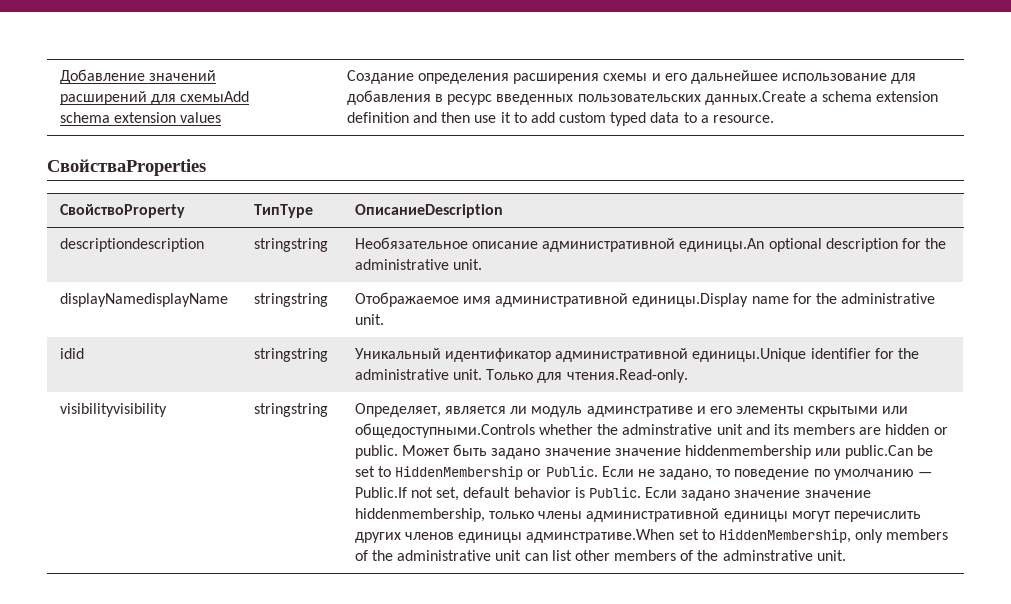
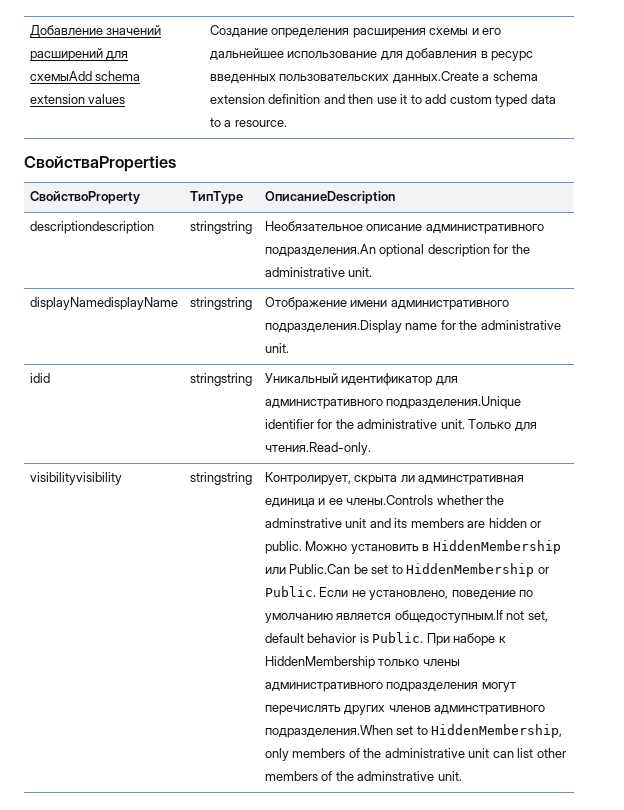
- descriptiondescription | stringstring | Необязательное описание административной единицы.An optional description for the administrative unit.
+ descriptiondescription | stringstring | Необязательное описание административного подразделения.An optional description for the administrative unit.
- displayNamedisplayName | stringstring | Отображаемое имя административной единицы.Display name for the administrative unit.
+ displayNamedisplayName | stringstring | Отображение имени административного подразделения.Display name for the administrative unit.
- idid | stringstring | Уникальный идентификатор административной единицы.Unique identifier for the administrative unit. Только для чтения.Read-only.
+ idid | stringstring | Уникальный идентификатор для административного подразделения.Unique identifier for the administrative unit. Только для чтения.Read-only.
- Определяет, является ли модуль админстративе и его элементы скрытыми или общедоступными.Controls whether the adminstrative unit and its members are hidden or public.
+ Контролирует, скрыта ли админстративная единица и ее члены.Controls whether the adminstrative unit and its members are hidden or public.
- Может быть задано значение значение hiddenmembership или public.Can be set to HiddenMembership or Public.
+ Можно установить в HiddenMembership или Public.Can be set to HiddenMembership or Public.
- Если не задано, то поведение по умолчанию — Public.If not set, default behavior is Public.
+ Если не установлено, поведение по умолчанию является общедоступным.If not set, default behavior is Public.
- Если задано значение значение hiddenmembership, только члены административной единицы могут перечислить других членов единицы админстративе.When set to HiddenMembership, only members of the administrative unit can list other members of the adminstrative unit.
+ При наборе к HiddenMembership только члены административного подразделения могут перечислять других членов админстративного подразделения.When set to HiddenMembership, only members of the administrative unit can list other members of the adminstrative unit.

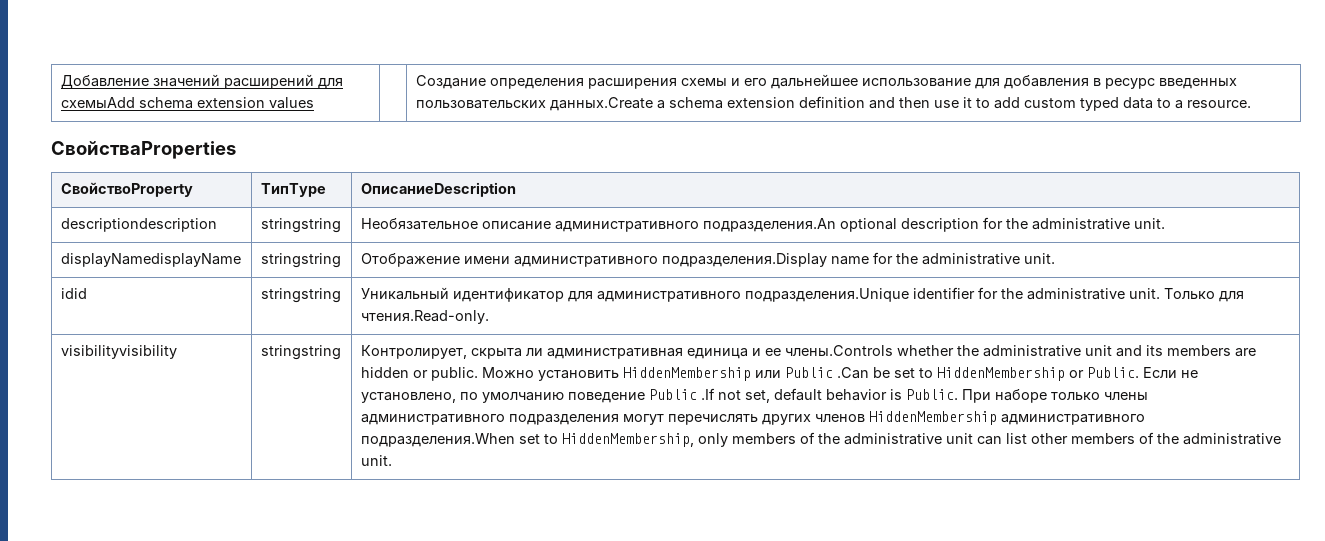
- Контролирует, скрыта ли админстративная единица и ее члены.Controls whether the adminstrative unit and its members are hidden or public.
+ Контролирует, скрыта ли административная единица и ее члены.Controls whether the administrative unit and its members are hidden or public.
- Можно установить в HiddenMembership или Public.Can be set to HiddenMembership or Public.
+ Можно установить HiddenMembership или Public .Can be set to HiddenMembership or Public.
- Если не установлено, поведение по умолчанию является общедоступным.If not set, default behavior is Public.
+ Если не установлено, по умолчанию поведение Public .If not set, default behavior is Public.
- При наборе к HiddenMembership только члены административного подразделения могут перечислять других членов админстративного подразделения.When set to HiddenMembership, only members of the administrative unit can list other members of the adminstrative unit.
+ При наборе только члены административного подразделения могут перечислять других членов HiddenMembership административного подразделения.When set to HiddenMembership, only members of the administrative unit can list other members of the administrative unit.

